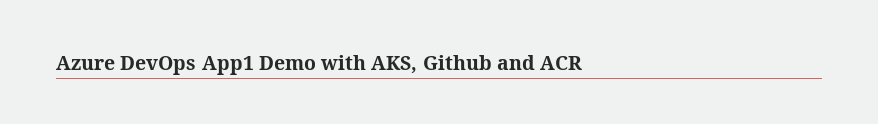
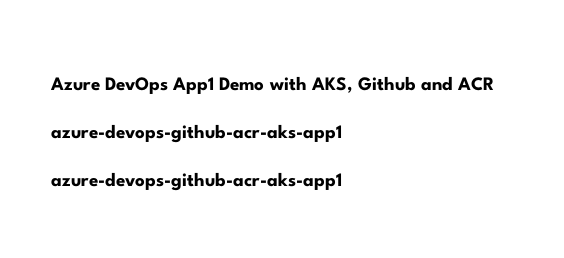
  Azure DevOps App1 Demo with AKS, Github and ACR
+ azure-devops-github-acr-aks-app1
+ azure-devops-github-acr-aks-app1

